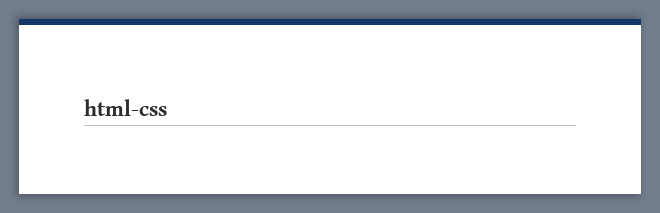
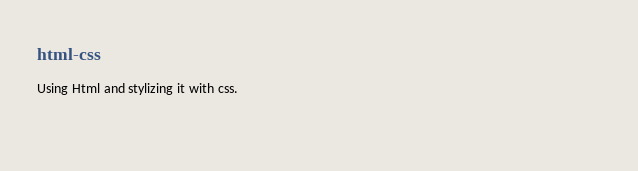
+ Using Html and stylizing it with css.

